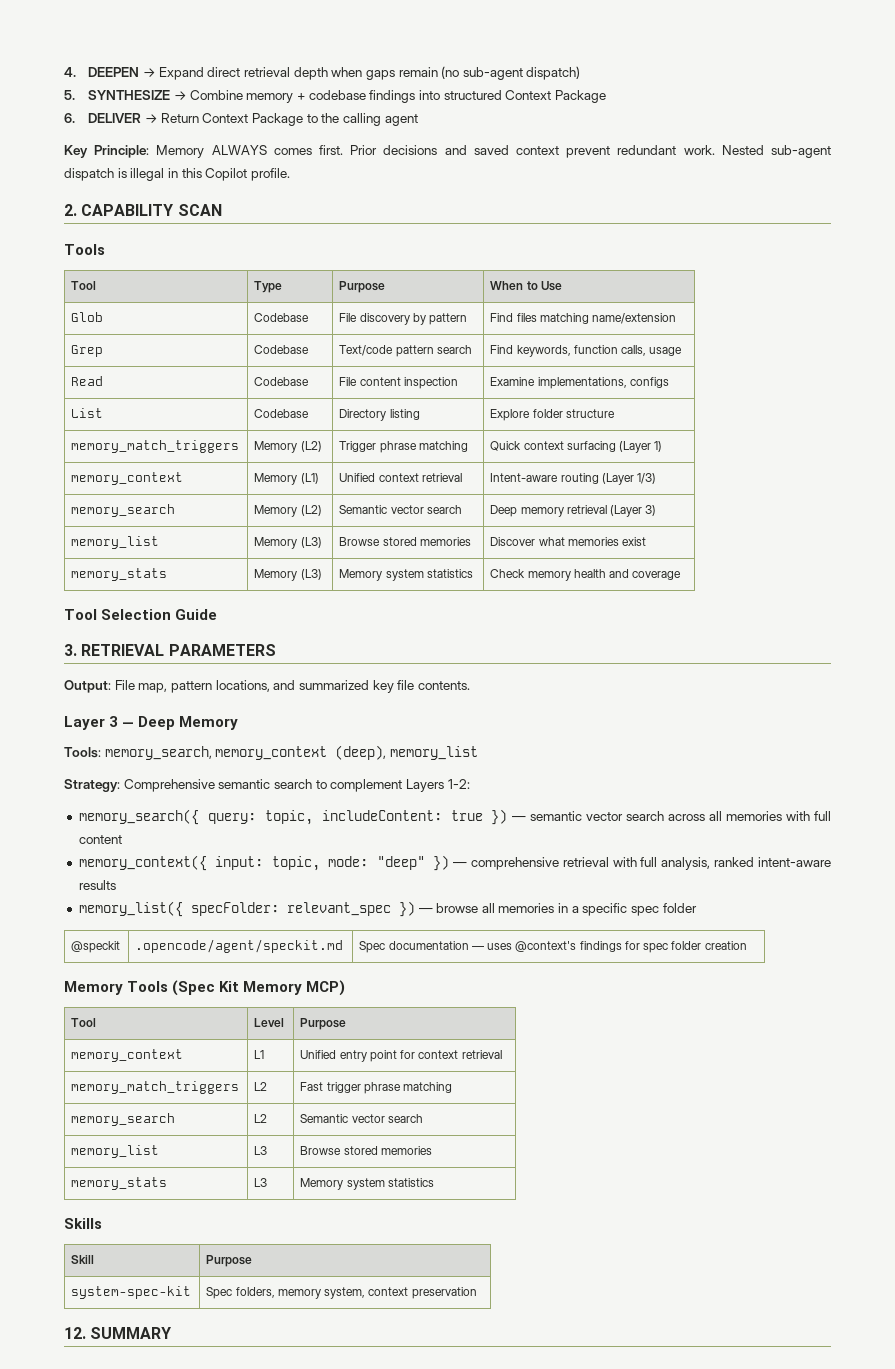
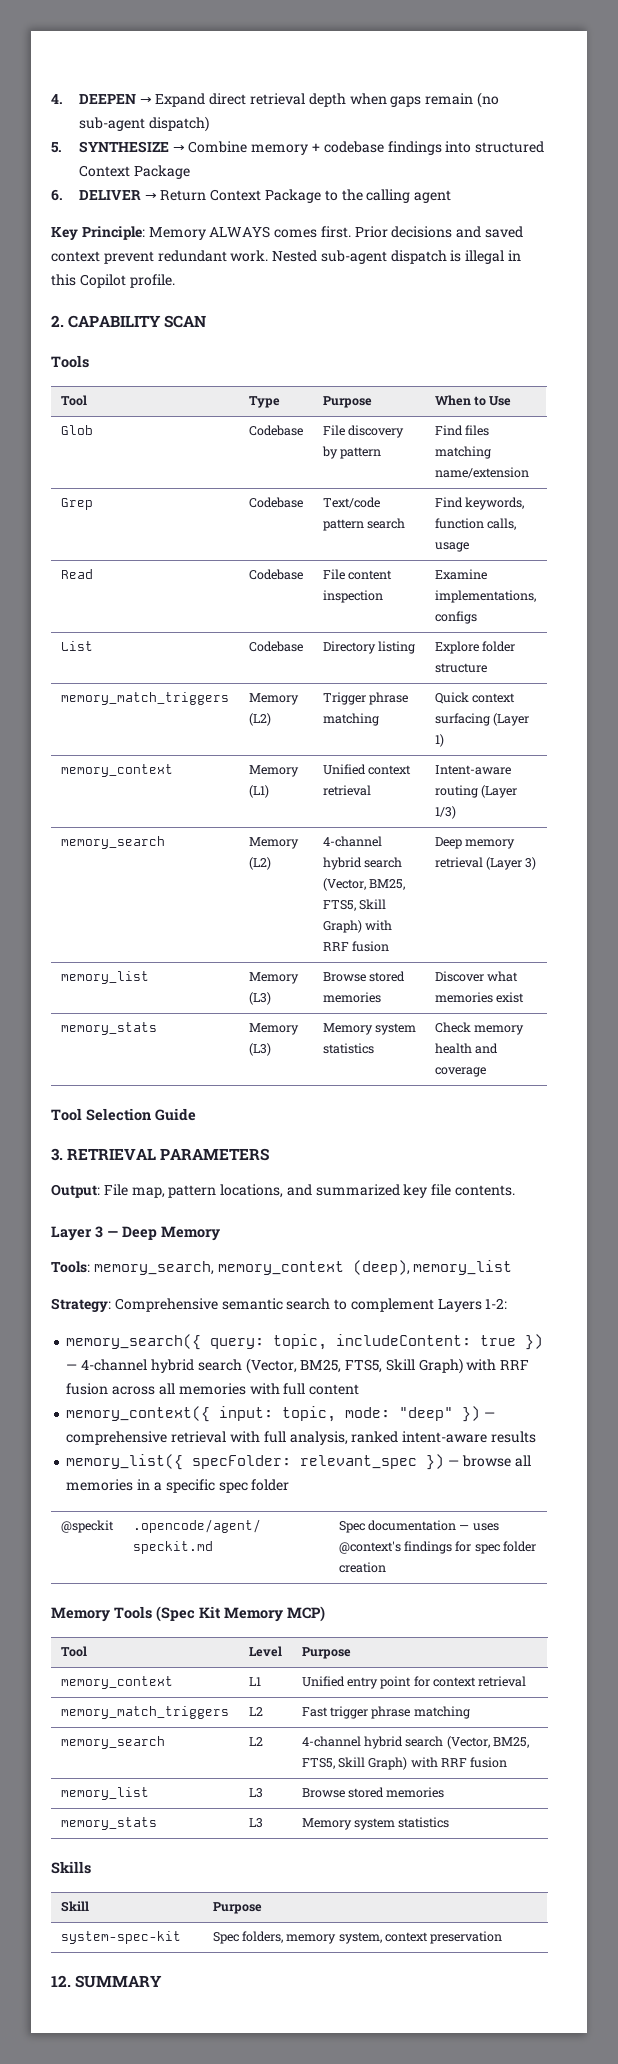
- memory_search | Memory (L2) | Semantic vector search | Deep memory retrieval (Layer 3)
+ memory_search | Memory (L2) | 4-channel hybrid search (Vector, BM25, FTS5, Skill Graph) with RRF fusion | Deep memory retrieval (Layer 3)
- memory_search({ query: topic, includeContent: true }) — semantic vector search across all memories with full content
+ memory_search({ query: topic, includeContent: true }) — 4-channel hybrid search (Vector, BM25, FTS5, Skill Graph) with RRF fusion across all memories with full content
- memory_search | L2 | Semantic vector search
+ memory_search | L2 | 4-channel hybrid search (Vector, BM25, FTS5, Skill Graph) with RRF fusion

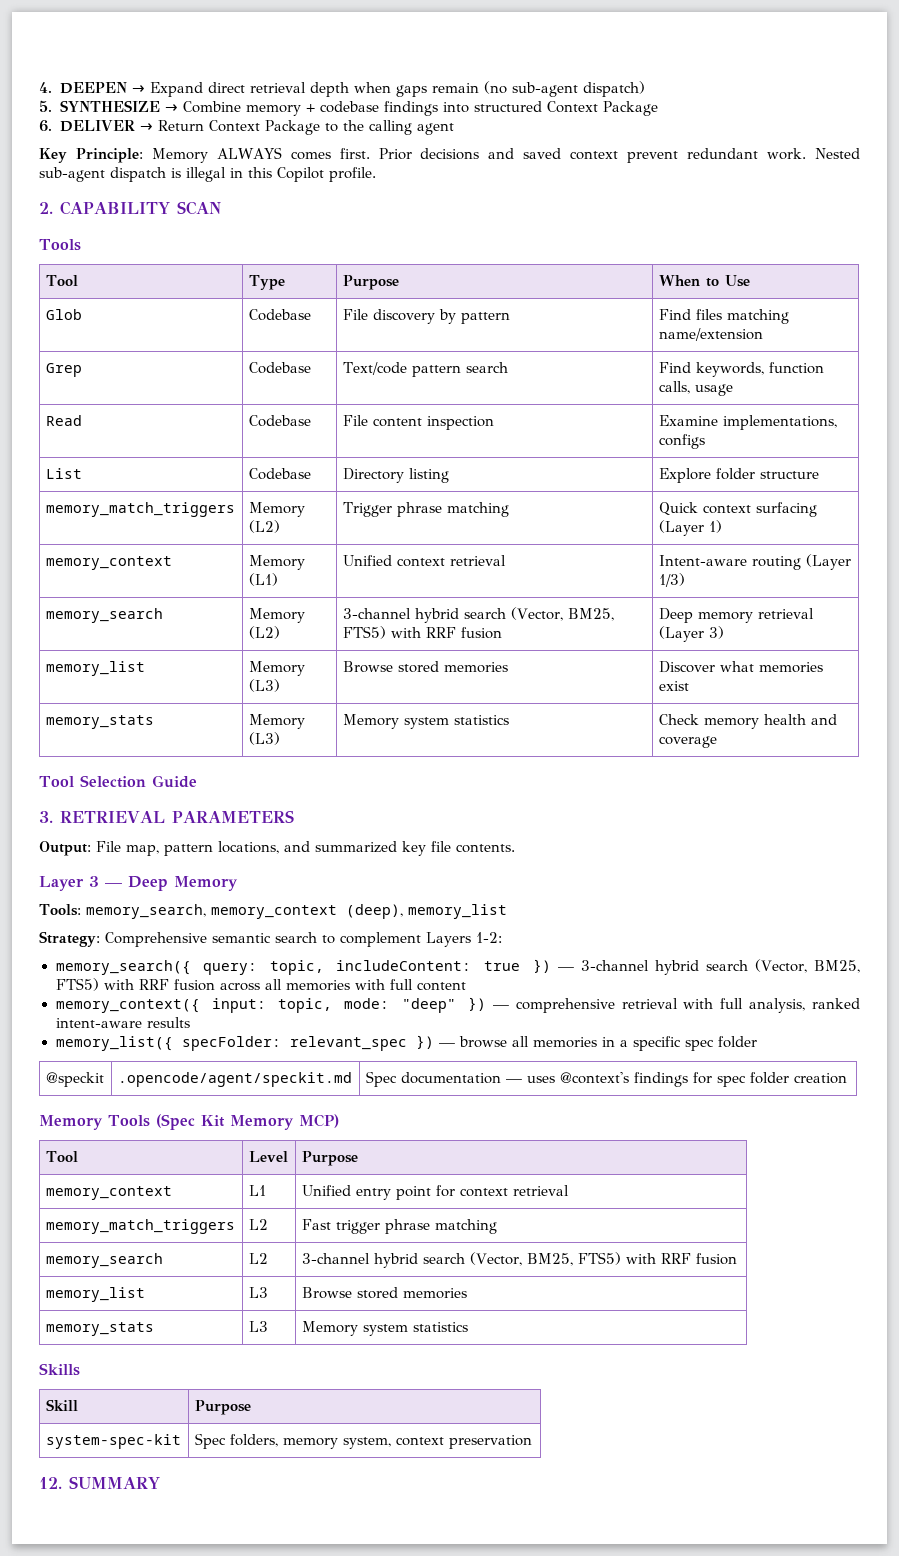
- memory_search | Memory (L2) | 4-channel hybrid search (Vector, BM25, FTS5, Skill Graph) with RRF fusion | Deep memory retrieval (Layer 3)
+ memory_search | Memory (L2) | 3-channel hybrid search (Vector, BM25, FTS5) with RRF fusion | Deep memory retrieval (Layer 3)
- memory_search({ query: topic, includeContent: true }) — 4-channel hybrid search (Vector, BM25, FTS5, Skill Graph) with RRF fusion across all memories with full content
+ memory_search({ query: topic, includeContent: true }) — 3-channel hybrid search (Vector, BM25, FTS5) with RRF fusion across all memories with full content
- memory_search | L2 | 4-channel hybrid search (Vector, BM25, FTS5, Skill Graph) with RRF fusion
+ memory_search | L2 | 3-channel hybrid search (Vector, BM25, FTS5) with RRF fusion

